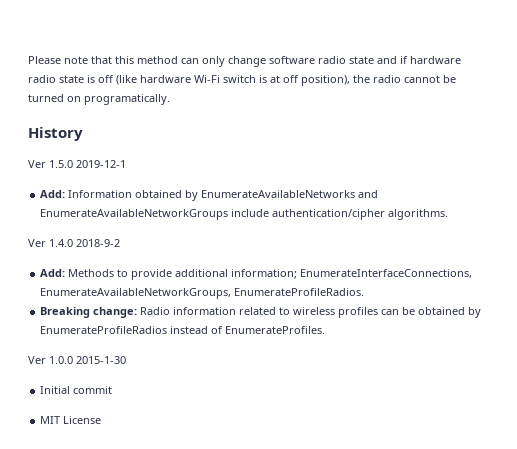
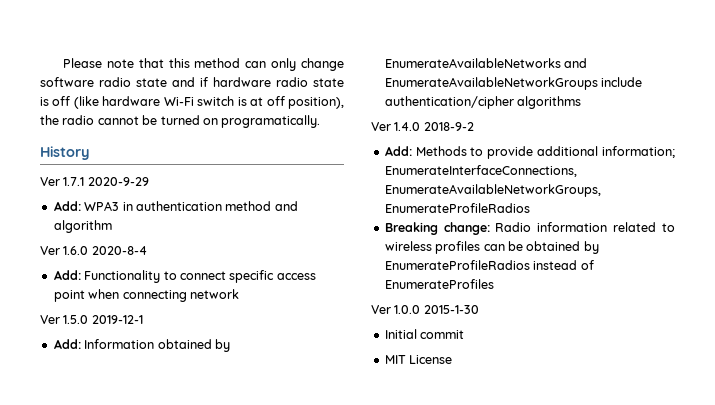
+ Ver 1.7.1 2020-9-29
+ Add: WPA3 in authentication method and algorithm
+ Ver 1.6.0 2020-8-4
+ Add: Functionality to connect specific access point when connecting network
- Add: Information obtained by EnumerateAvailableNetworks and EnumerateAvailableNetworkGroups include authentication/cipher algorithms.
+ Add: Information obtained by EnumerateAvailableNetworks and EnumerateAvailableNetworkGroups include authentication/cipher algorithms
- Add: Methods to provide additional information; EnumerateInterfaceConnections, EnumerateAvailableNetworkGroups, EnumerateProfileRadios.
+ Add: Methods to provide additional information; EnumerateInterfaceConnections, EnumerateAvailableNetworkGroups, EnumerateProfileRadios
- Breaking change: Radio information related to wireless profiles can be obtained by EnumerateProfileRadios instead of EnumerateProfiles.
+ Breaking change: Radio information related to wireless profiles can be obtained by EnumerateProfileRadios instead of EnumerateProfiles

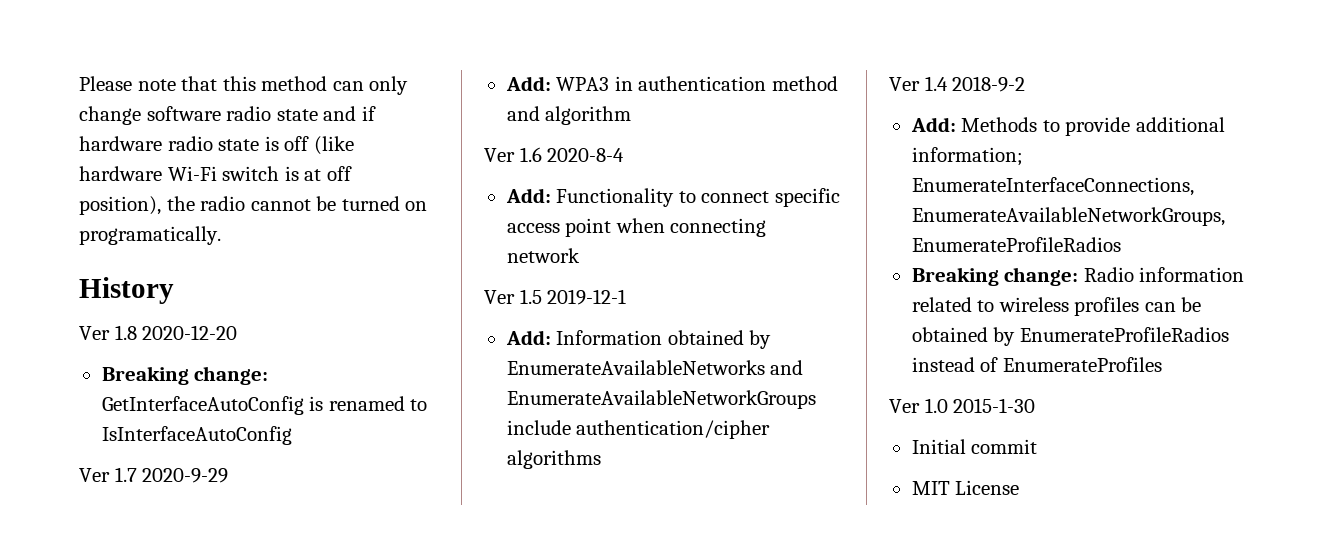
- Ver 1.7.1 2020-9-29
+ Ver 1.8 2020-12-20
+ Breaking change: GetInterfaceAutoConfig is renamed to IsInterfaceAutoConfig
+ Ver 1.7 2020-9-29
- Ver 1.6.0 2020-8-4
+ Ver 1.6 2020-8-4
- Ver 1.5.0 2019-12-1
+ Ver 1.5 2019-12-1
- Ver 1.4.0 2018-9-2
+ Ver 1.4 2018-9-2
- Ver 1.0.0 2015-1-30
+ Ver 1.0 2015-1-30

